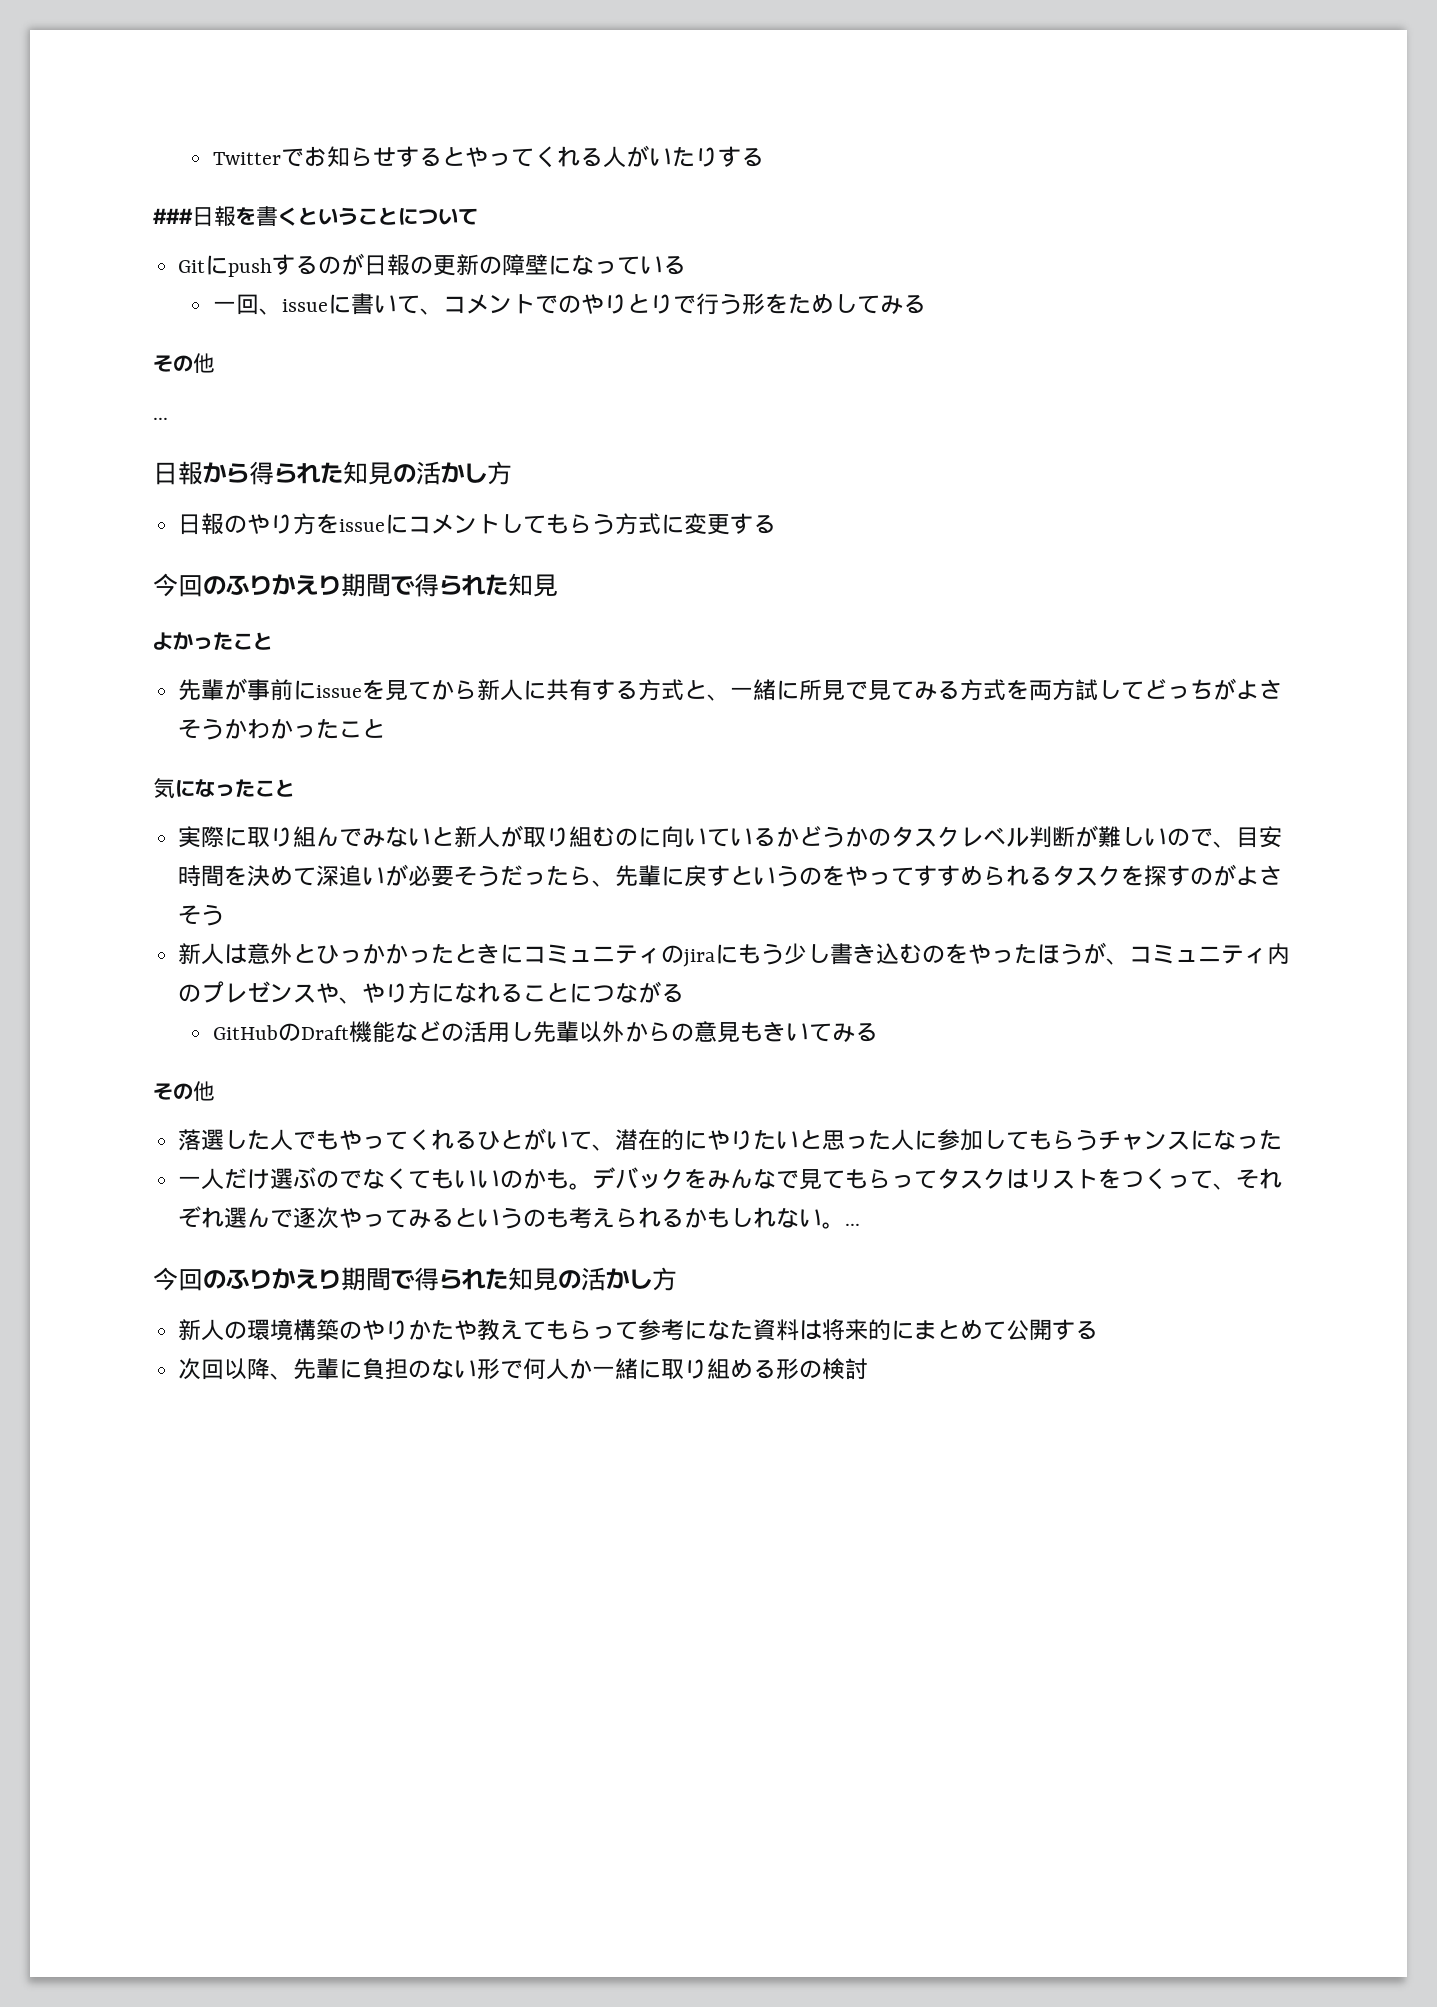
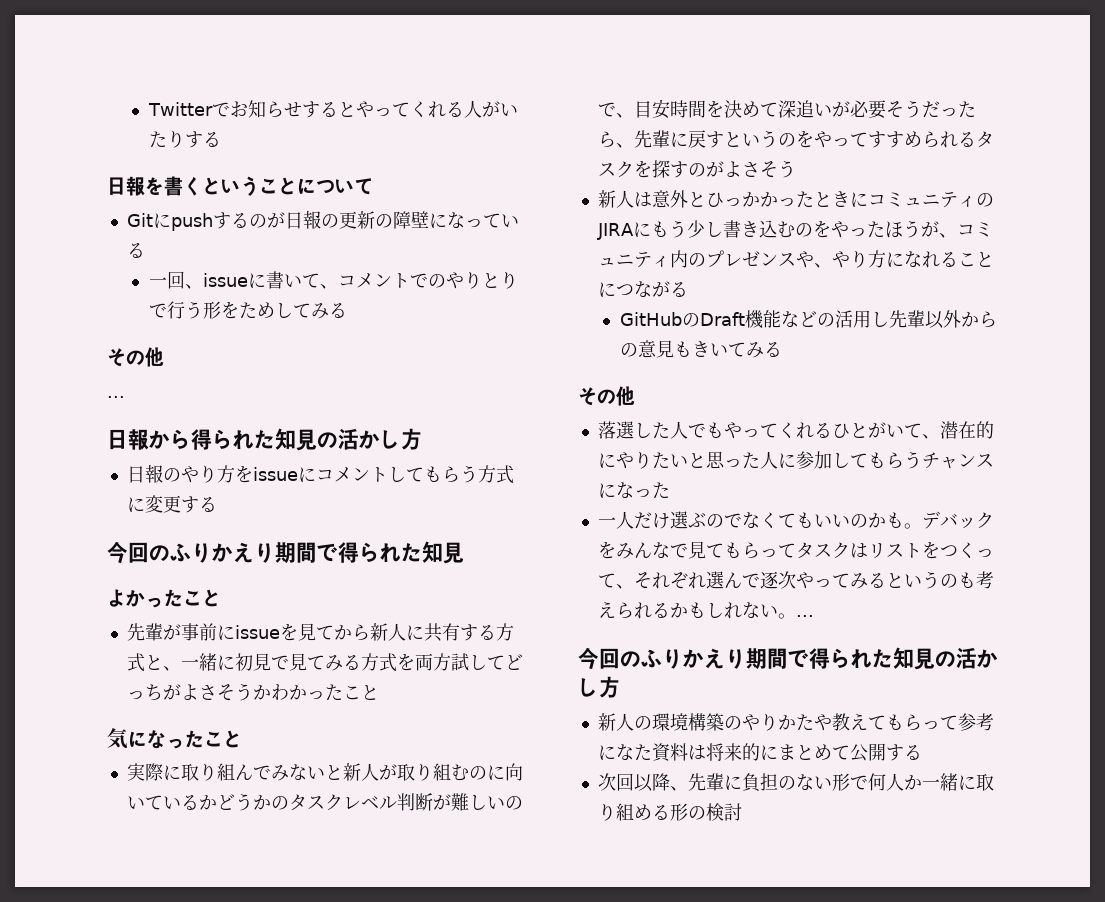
- ###日報を書くということについて
+ 日報を書くということについて
- 先輩が事前にissueを見てから新人に共有する方式と、一緒に所見で見てみる方式を両方試してどっちがよさそうかわかったこと
+ 先輩が事前にissueを見てから新人に共有する方式と、一緒に初見で見てみる方式を両方試してどっちがよさそうかわかったこと
- 新人は意外とひっかかったときにコミュニティのjiraにもう少し書き込むのをやったほうが、コミュニティ内のプレゼンスや、やり方になれることにつながる
+ 新人は意外とひっかかったときにコミュニティのJIRAにもう少し書き込むのをやったほうが、コミュニティ内のプレゼンスや、やり方になれることにつながる

